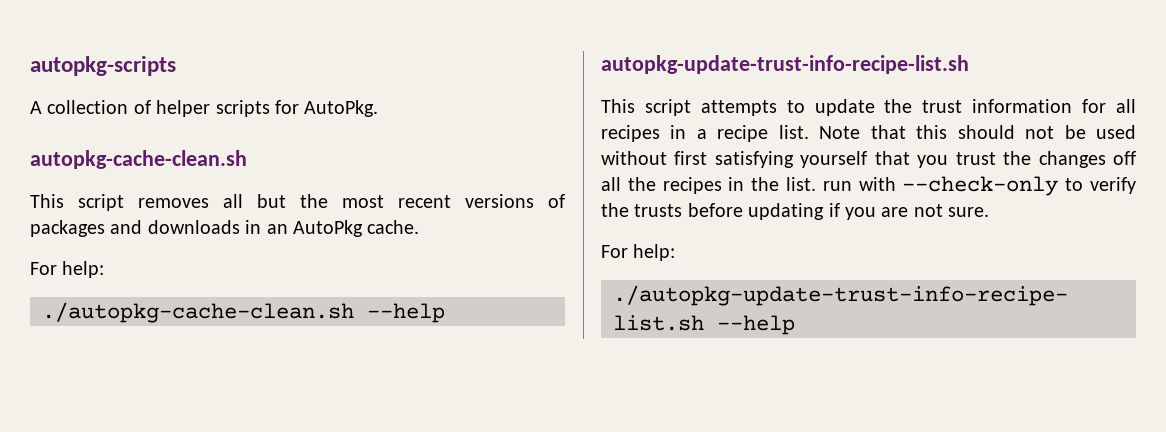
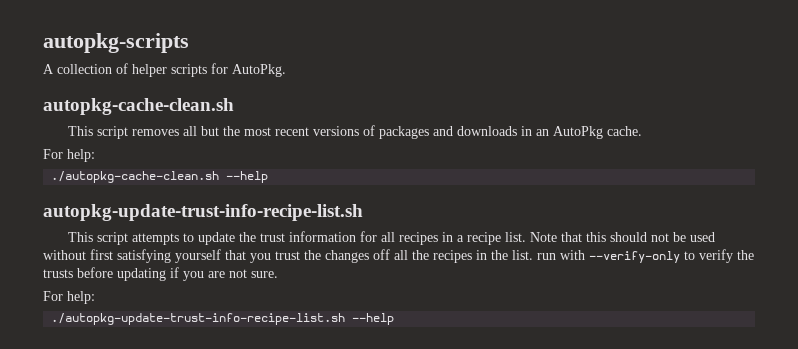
- Note that this should not be used without first satisfying yourself that you trust the changes off all the recipes in the list. run with --check-only to verify the trusts before updating if you are not sure.
+ Note that this should not be used without first satisfying yourself that you trust the changes off all the recipes in the list. run with --verify-only to verify the trusts before updating if you are not sure.

